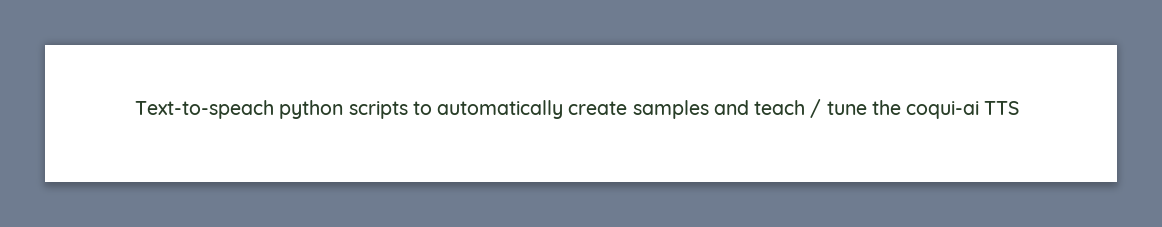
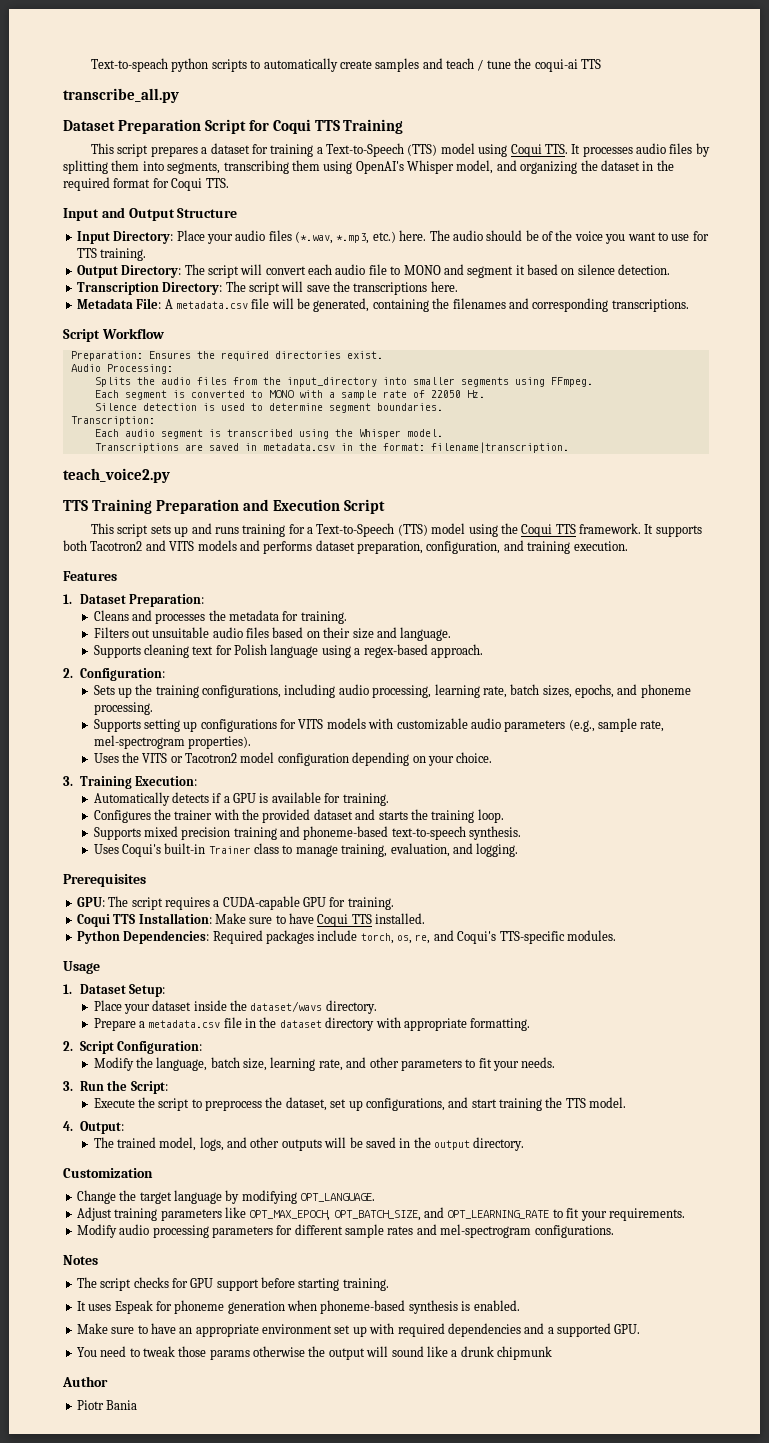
+ transcribe_all.py
+ Dataset Preparation Script for Coqui TTS Training
+ This script prepares a dataset for training a Text-to-Speech (TTS) model using Coqui TTS. It processes audio files by splitting them into segments, transcribing them using OpenAI's Whisper model, and organizing the dataset in the required format for Coqui TTS.
+ Input and Output Structure
+ Input Directory: Place your audio files (*.wav, *.mp3, etc.) here. The audio should be of the voice you want to use for TTS training.
+ Output Directory: The script will convert each audio file to MONO and segment it based on silence detection.
+ Transcription Directory: The script will save the transcriptions here.
+ Metadata File: A metadata.csv file will be generated, containing the filenames and corresponding transcriptions.
+ Script Workflow
+ Preparation: Ensures the required directories exist.
+ Audio Processing:
+ Splits the audio files from the input_directory into smaller segments using FFmpeg.
+ Each segment is converted to MONO with a sample rate of 22050 Hz.
+ Silence detection is used to determine segment boundaries.
+ Transcription:
+ Each audio segment is transcribed using the Whisper model.
+ Transcriptions are saved in metadata.csv in the format: filename|transcription.
+ teach_voice2.py
+ TTS Training Preparation and Execution Script
+ This script sets up and runs training for a Text-to-Speech (TTS) model using the Coqui TTS framework. It supports both Tacotron2 and VITS models and performs dataset preparation, configuration, and training execution.
+ Features
+ 1. Dataset Preparation:
+ Cleans and processes the metadata for training.
+ Filters out unsuitable audio files based on their size and language.
+ Supports cleaning text for Polish language using a regex-based approach.
+ 2. Configuration:
+ Sets up the training configurations, including audio processing, learning rate, batch sizes, epochs, and phoneme processing.
+ Supports setting up configurations for VITS models with customizable audio parameters (e.g., sample rate, mel-spectrogram properties).
+ Uses the VITS or Tacotron2 model configuration depending on your choice.
+ 3. Training Execution:
+ Automatically detects if a GPU is available for training.
+ Configures the trainer with the provided dataset and starts the training loop.
+ Supports mixed precision training and phoneme-based text-to-speech synthesis.
+ Uses Coqui's built-in Trainer class to manage training, evaluation, and logging.
+ Prerequisites
+ GPU: The script requires a CUDA-capable GPU for training.
+ Coqui TTS Installation: Make sure to have Coqui TTS installed.
+ Python Dependencies: Required packages include torch, os, re, and Coqui's TTS-specific modules.
+ Usage
+ 1. Dataset Setup:
+ Place your dataset inside the dataset/wavs directory.
+ Prepare a metadata.csv file in the dataset directory with appropriate formatting.
+ 2. Script Configuration:
+ Modify the language, batch size, learning rate, and other parameters to fit your needs.
+ 3. Run the Script:
+ Execute the script to preprocess the dataset, set up configurations, and start training the TTS model.
+ 4. Output:
+ The trained model, logs, and other outputs will be saved in the output directory.
+ Customization
+ Change the target language by modifying OPT_LANGUAGE.
+ Adjust training parameters like OPT_MAX_EPOCH, OPT_BATCH_SIZE, and OPT_LEARNING_RATE to fit your requirements.
+ Modify audio processing parameters for different sample rates and mel-spectrogram configurations.
+ Notes
+ The script checks for GPU support before starting training.
+ It uses Espeak for phoneme generation when phoneme-based synthesis is enabled.
+ Make sure to have an appropriate environment set up with required dependencies and a supported GPU.
+ You need to tweak those params otherwise the output will sound like a drunk chipmunk
+ Author
+ Piotr Bania

